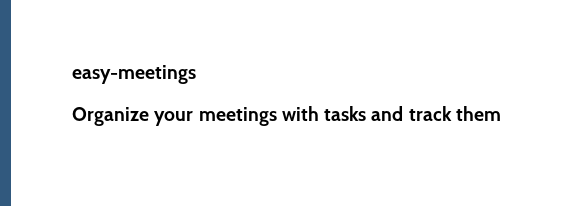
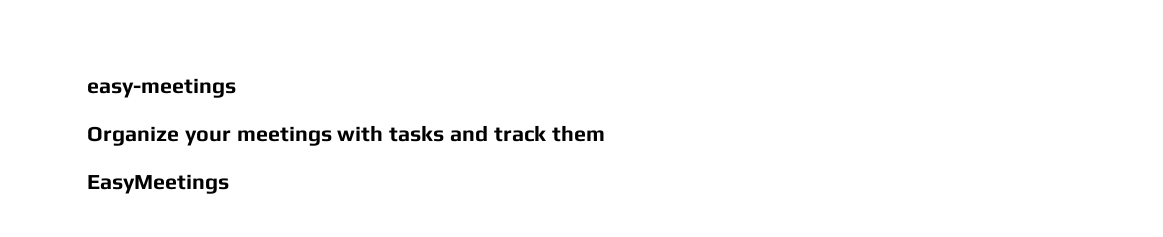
+ EasyMeetings

